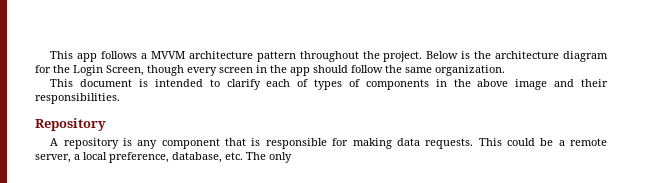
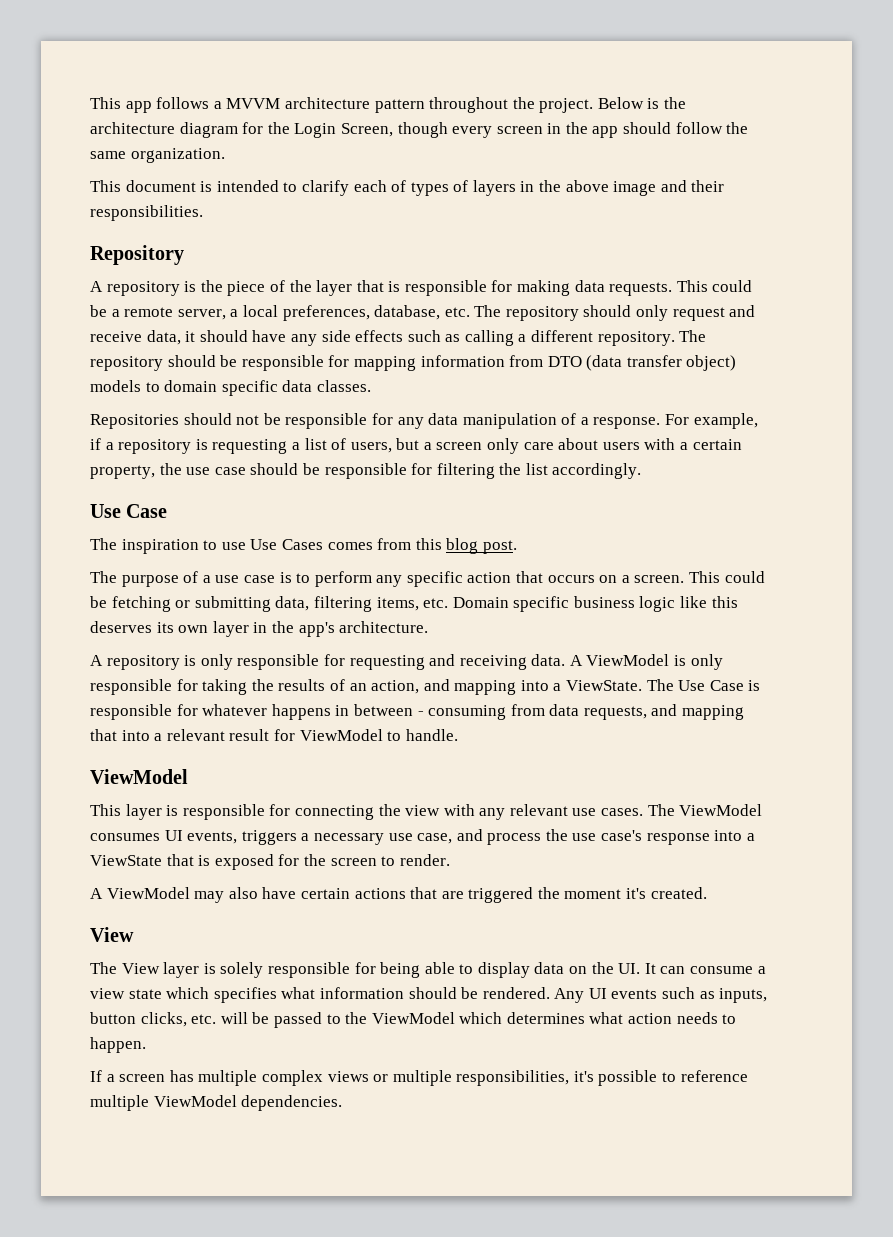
- This document is intended to clarify each of types of components in the above image and their responsibilities.
+ This document is intended to clarify each of types of layers in the above image and their responsibilities.
- A repository is any component that is responsible for making data requests.
+ A repository is the piece of the layer that is responsible for making data requests.
- This could be a remote server, a local preference, database, etc. The only
+ This could be a remote server, a local preferences, database, etc. The repository should only request and receive data, it should have any side effects such as calling a different repository. The repository should be responsible for mapping information from DTO (data transfer object) models to domain specific data classes.
+ Repositories should not be responsible for any data manipulation of a response. For example, if a repository is requesting a list of users, but a screen only care about users with a certain property, the use case should be responsible for filtering the list accordingly.
+ Use Case
+ The inspiration to use Use Cases comes from this blog post.
+ The purpose of a use case is to perform any specific action that occurs on a screen. This could be fetching or submitting data, filtering items, etc. Domain specific business logic like this deserves its own layer in the app's architecture.
+ A repository is only responsible for requesting and receiving data. A ViewModel is only responsible for taking the results of an action, and mapping into a ViewState. The Use Case is responsible for whatever happens in between - consuming from data requests, and mapping that into a relevant result for ViewModel to handle.
+ ViewModel
+ This layer is responsible for connecting the view with any relevant use cases. The ViewModel consumes UI events, triggers a necessary use case, and process the use case's response into a ViewState that is exposed for the screen to render.
+ A ViewModel may also have certain actions that are triggered the moment it's created.
+ View
+ The View layer is solely responsible for being able to display data on the UI. It can consume a view state which specifies what information should be rendered. Any UI events such as inputs, button clicks, etc. will be passed to the ViewModel which determines what action needs to happen.
+ If a screen has multiple complex views or multiple responsibilities, it's possible to reference multiple ViewModel dependencies.

